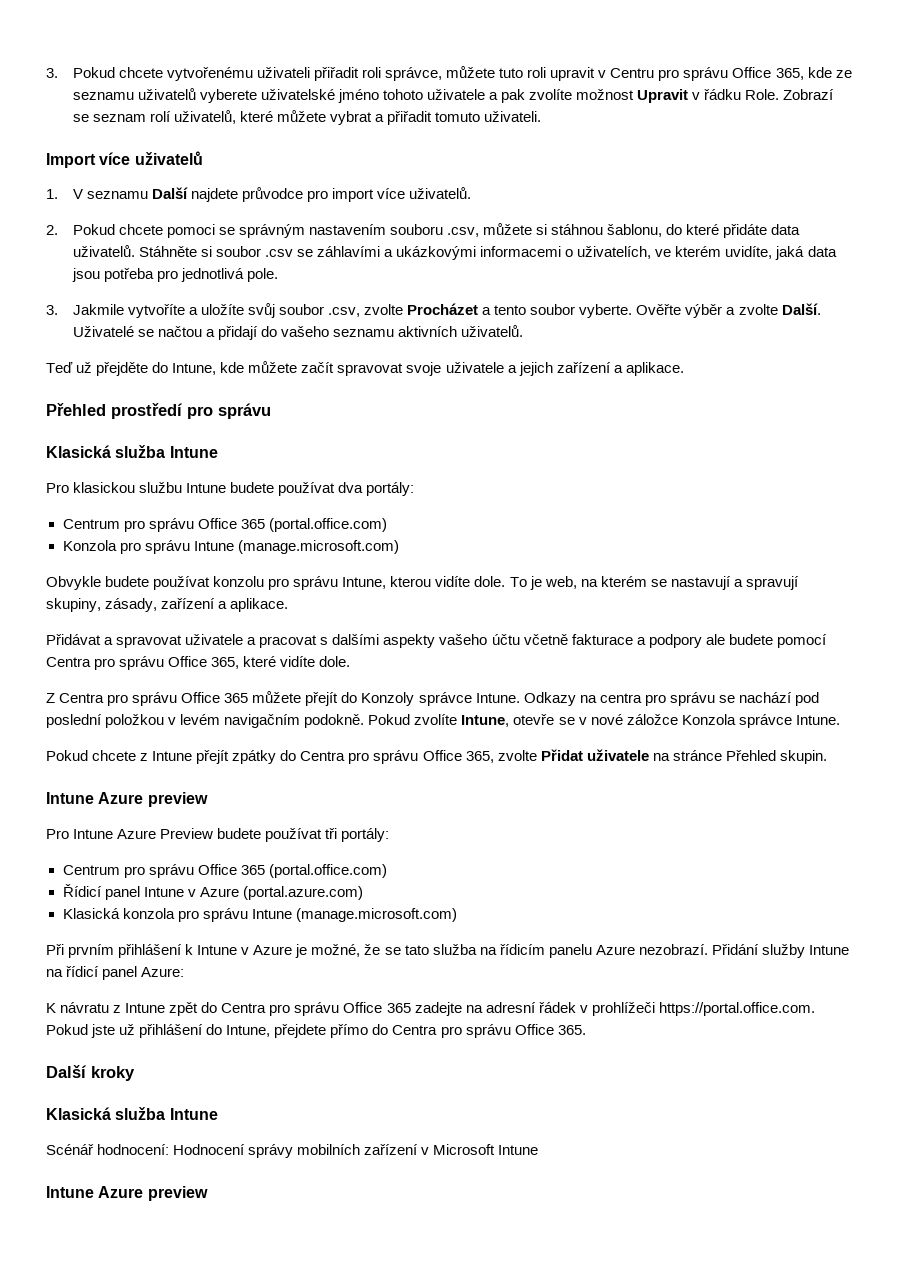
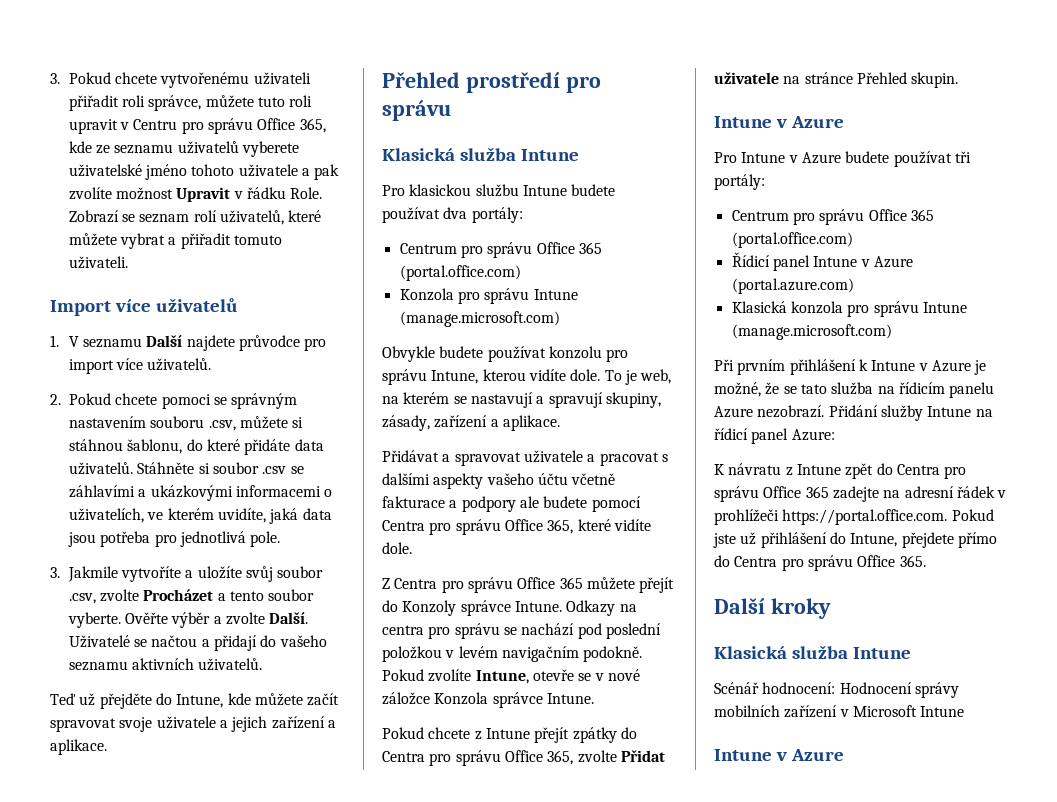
  Pokud chcete z Intune přejít zpátky do Centra pro správu Office 365, zvolte Přidat uživatele na stránce Přehled skupin.
- Intune Azure preview
+ Intune v Azure
- Pro Intune Azure Preview budete používat tři portály:
+ Pro Intune v Azure budete používat tři portály:
  Scénář hodnocení: Hodnocení správy mobilních zařízení v Microsoft Intune
- Intune Azure preview
+ Intune v Azure

